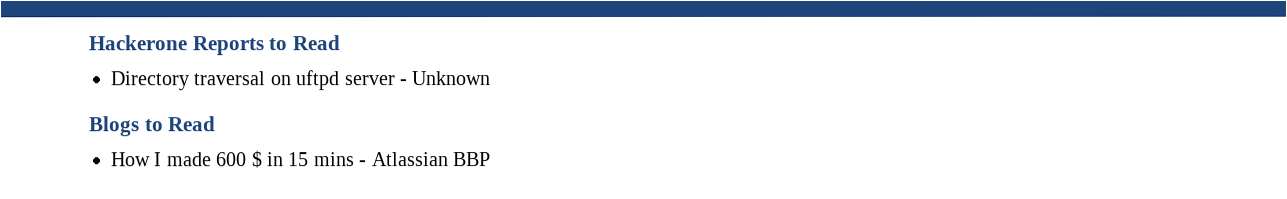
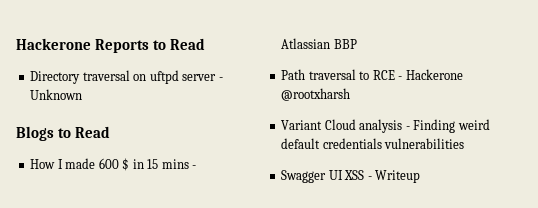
+ Path traversal to RCE - Hackerone @rootxharsh
+ Variant Cloud analysis - Finding weird default credentials vulnerabilities
+ Swagger UI XSS - Writeup

